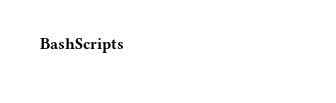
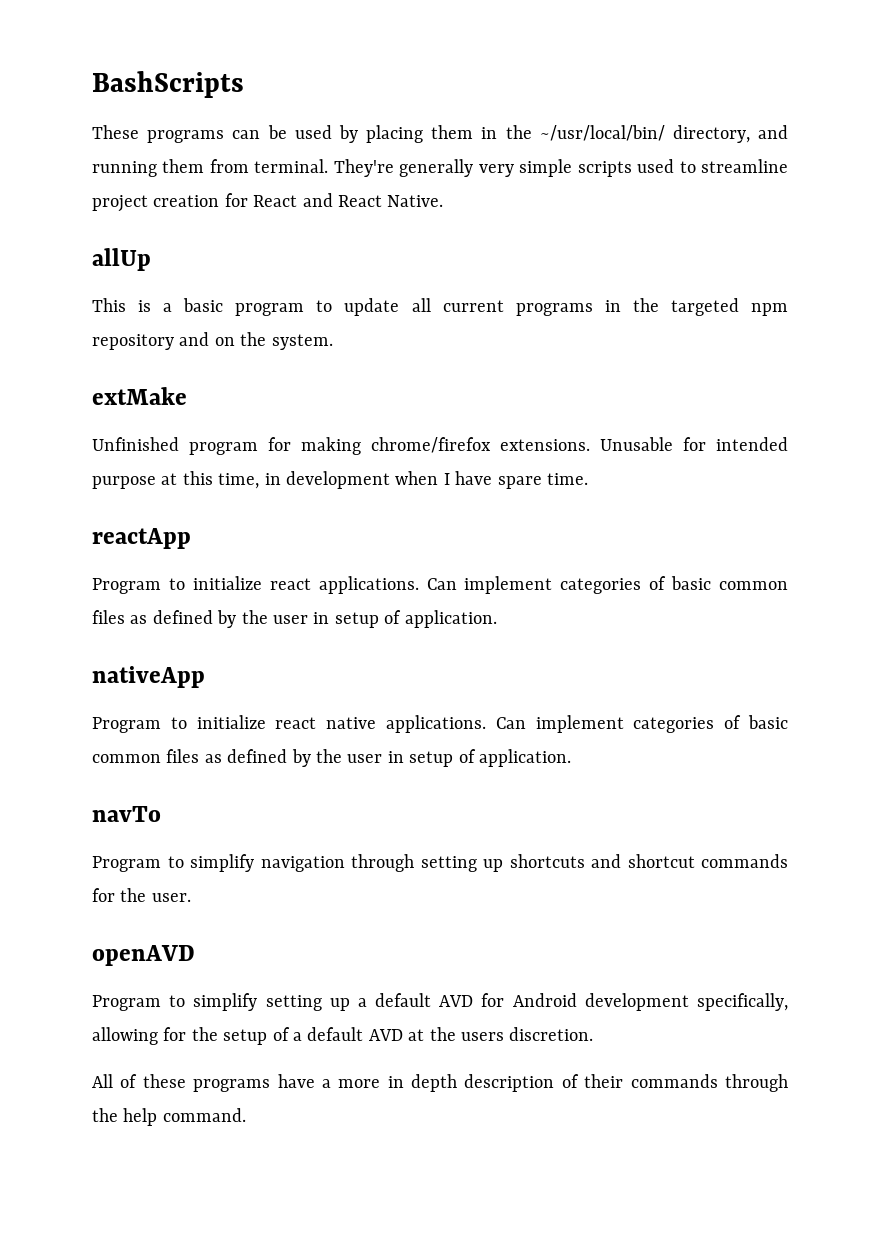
+ These programs can be used by placing them in the ~/usr/local/bin/ directory, and running them from terminal. They're generally very simple scripts used to streamline project creation for React and React Native.
+ allUp
+ This is a basic program to update all current programs in the targeted npm repository and on the system.
+ extMake
+ Unfinished program for making chrome/firefox extensions. Unusable for intended purpose at this time, in development when I have spare time.
+ reactApp
+ Program to initialize react applications. Can implement categories of basic common files as defined by the user in setup of application.
+ nativeApp
+ Program to initialize react native applications. Can implement categories of basic common files as defined by the user in setup of application.
+ navTo
+ Program to simplify navigation through setting up shortcuts and shortcut commands for the user.
+ openAVD
+ Program to simplify setting up a default AVD for Android development specifically, allowing for the setup of a default AVD at the users discretion.
+ All of these programs have a more in depth description of their commands through the help command.

